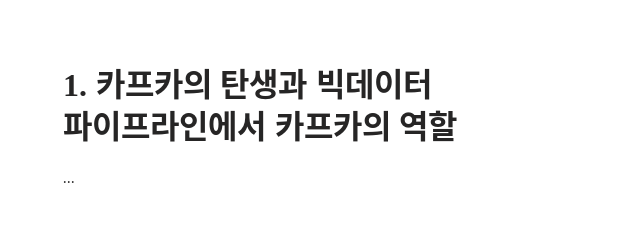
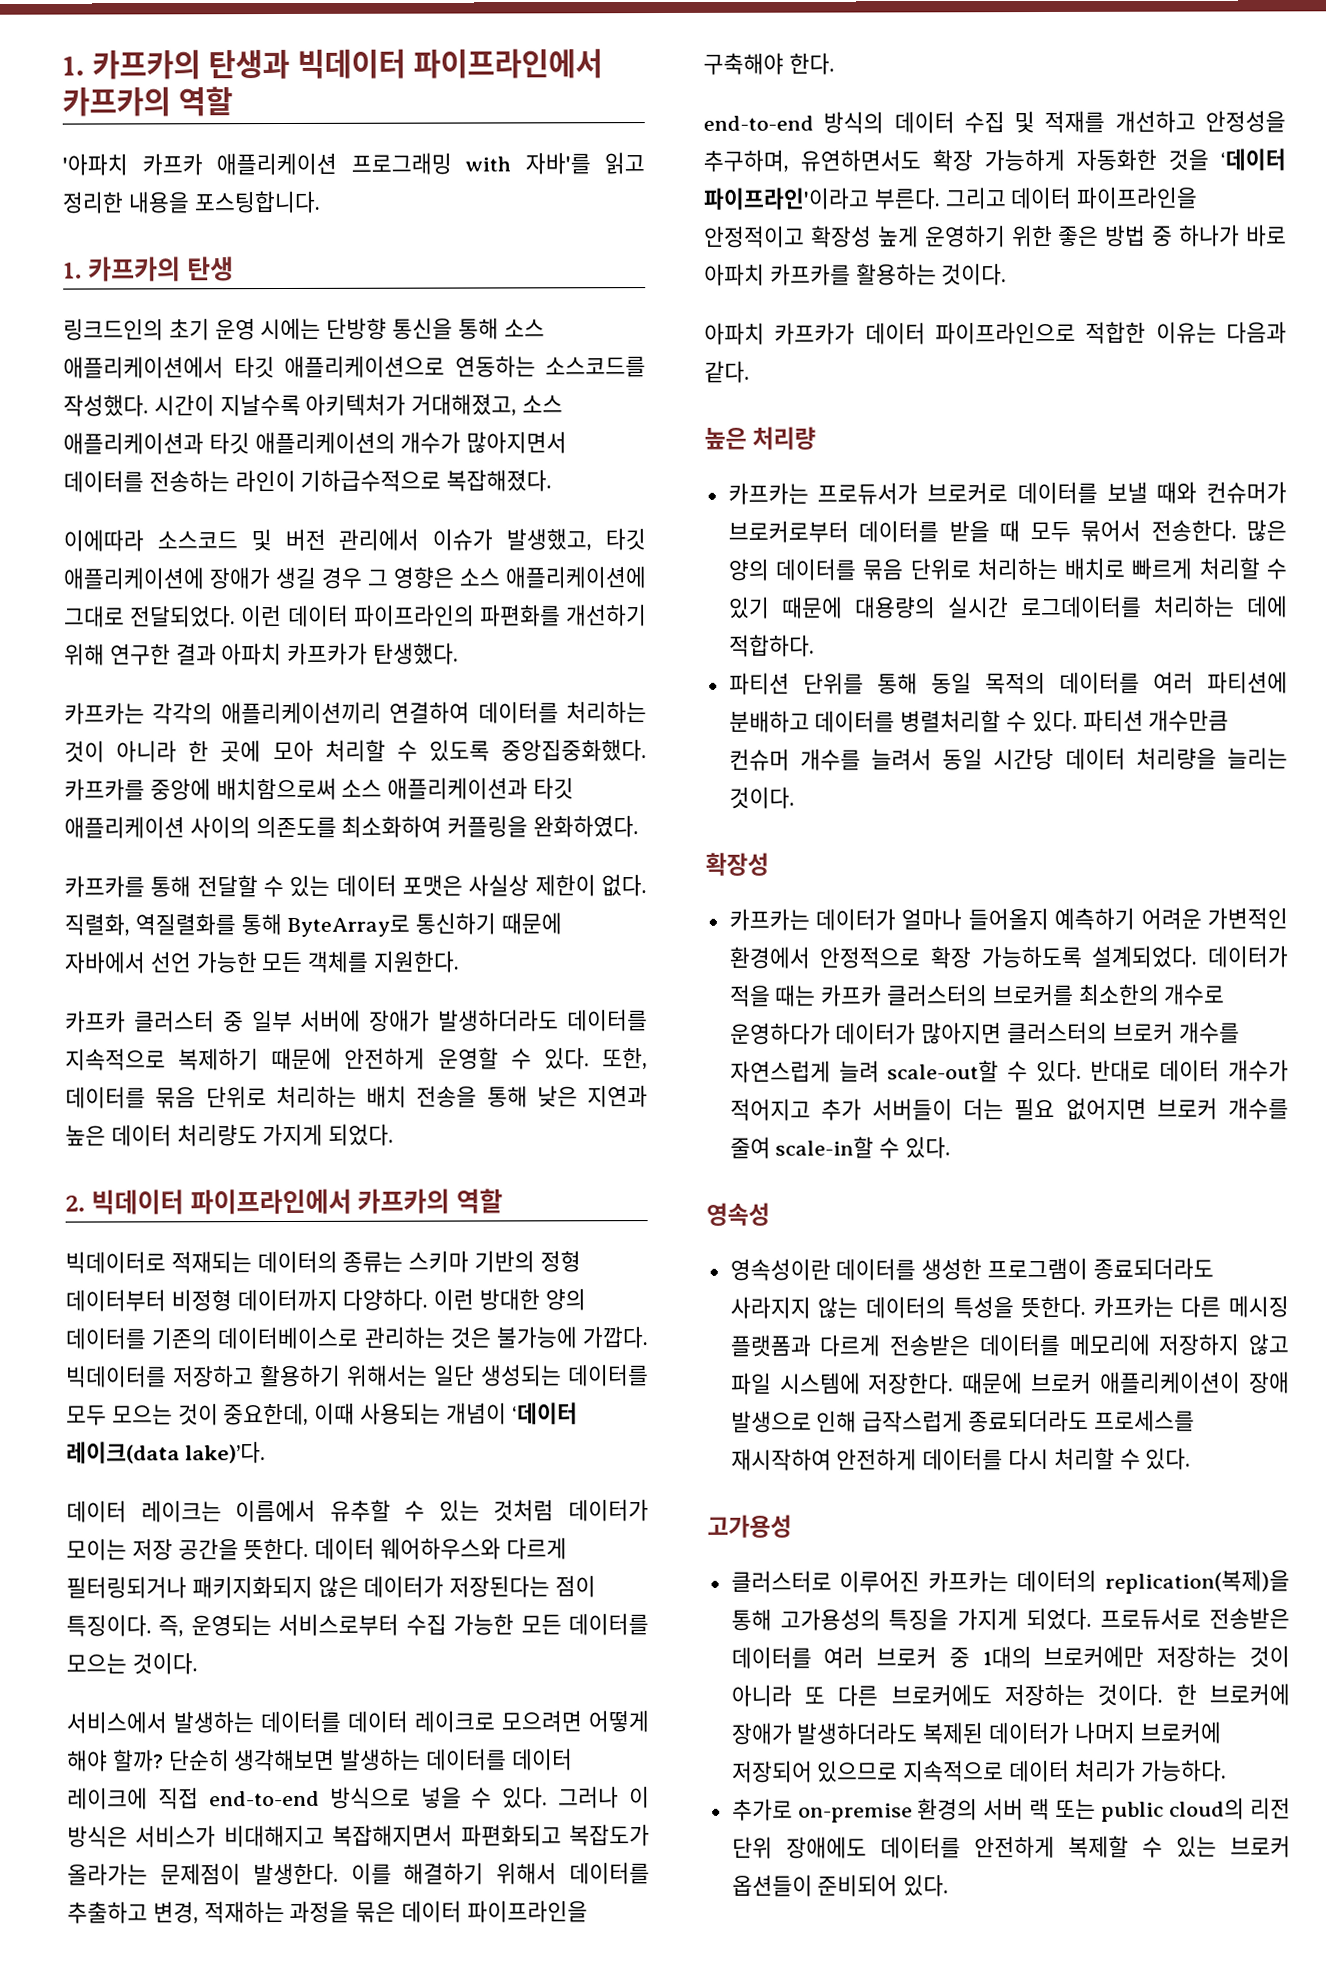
- ...
+ '아파치 카프카 애플리케이션 프로그래밍 with 자바'를 읽고 정리한 내용을 포스팅합니다.
+ 1. 카프카의 탄생
+ 링크드인의 초기 운영 시에는 단방향 통신을 통해 소스 애플리케이션에서 타깃 애플리케이션으로 연동하는 소스코드를 작성했다. 시간이 지날수록 아키텍처가 거대해졌고, 소스 애플리케이션과 타깃 애플리케이션의 개수가 많아지면서 데이터를 전송하는 라인이 기하급수적으로 복잡해졌다.
+ 이에따라 소스코드 및 버전 관리에서 이슈가 발생했고, 타깃 애플리케이션에 장애가 생길 경우 그 영향은 소스 애플리케이션에 그대로 전달되었다. 이런 데이터 파이프라인의 파편화를 개선하기 위해 연구한 결과 아파치 카프카가 탄생했다.
+ 카프카는 각각의 애플리케이션끼리 연결하여 데이터를 처리하는 것이 아니라 한 곳에 모아 처리할 수 있도록 중앙집중화했다. 카프카를 중앙에 배치함으로써 소스 애플리케이션과 타깃 애플리케이션 사이의 의존도를 최소화하여 커플링을 완화하였다.
+ 카프카를 통해 전달할 수 있는 데이터 포맷은 사실상 제한이 없다. 직렬화, 역질렬화를 통해 ByteArray로 통신하기 때문에 자바에서 선언 가능한 모든 객체를 지원한다.
+ 카프카 클러스터 중 일부 서버에 장애가 발생하더라도 데이터를 지속적으로 복제하기 때문에 안전하게 운영할 수 있다. 또한, 데이터를 묶음 단위로 처리하는 배치 전송을 통해 낮은 지연과 높은 데이터 처리량도 가지게 되었다.
+ 2. 빅데이터 파이프라인에서 카프카의 역할
+ 빅데이터로 적재되는 데이터의 종류는 스키마 기반의 정형 데이터부터 비정형 데이터까지 다양하다. 이런 방대한 양의 데이터를 기존의 데이터베이스로 관리하는 것은 불가능에 가깝다. 빅데이터를 저장하고 활용하기 위해서는 일단 생성되는 데이터를 모두 모으는 것이 중요한데, 이때 사용되는 개념이 ‘데이터 레이크(data lake)’다.
+ 데이터 레이크는 이름에서 유추할 수 있는 것처럼 데이터가 모이는 저장 공간을 뜻한다. 데이터 웨어하우스와 다르게 필터링되거나 패키지화되지 않은 데이터가 저장된다는 점이 특징이다. 즉, 운영되는 서비스로부터 수집 가능한 모든 데이터를 모으는 것이다.
+ 서비스에서 발생하는 데이터를 데이터 레이크로 모으려면 어떻게 해야 할까? 단순히 생각해보면 발생하는 데이터를 데이터 레이크에 직접 end-to-end 방식으로 넣을 수 있다. 그러나 이 방식은 서비스가 비대해지고 복잡해지면서 파편화되고 복잡도가 올라가는 문제점이 발생한다. 이를 해결하기 위해서 데이터를 추출하고 변경, 적재하는 과정을 묶은 데이터 파이프라인을 구축해야 한다.
+ end-to-end 방식의 데이터 수집 및 적재를 개선하고 안정성을 추구하며, 유연하면서도 확장 가능하게 자동화한 것을 ‘데이터 파이프라인'이라고 부른다. 그리고 데이터 파이프라인을 안정적이고 확장성 높게 운영하기 위한 좋은 방법 중 하나가 바로 아파치 카프카를 활용하는 것이다.
+ 아파치 카프카가 데이터 파이프라인으로 적합한 이유는 다음과 같다.
+ 높은 처리량
+ 카프카는 프로듀서가 브로커로 데이터를 보낼 때와 컨슈머가 브로커로부터 데이터를 받을 때 모두 묶어서 전송한다. 많은 양의 데이터를 묶음 단위로 처리하는 배치로 빠르게 처리할 수 있기 때문에 대용량의 실시간 로그데이터를 처리하는 데에 적합하다.
+ 파티션 단위를 통해 동일 목적의 데이터를 여러 파티션에 분배하고 데이터를 병렬처리할 수 있다. 파티션 개수만큼 컨슈머 개수를 늘려서 동일 시간당 데이터 처리량을 늘리는 것이다.
+ 확장성
+ 카프카는 데이터가 얼마나 들어올지 예측하기 어려운 가변적인 환경에서 안정적으로 확장 가능하도록 설계되었다. 데이터가 적을 때는 카프카 클러스터의 브로커를 최소한의 개수로 운영하다가 데이터가 많아지면 클러스터의 브로커 개수를 자연스럽게 늘려 scale-out할 수 있다. 반대로 데이터 개수가 적어지고 추가 서버들이 더는 필요 없어지면 브로커 개수를 줄여 scale-in할 수 있다.
+ 영속성
+ 영속성이란 데이터를 생성한 프로그램이 종료되더라도 사라지지 않는 데이터의 특성을 뜻한다. 카프카는 다른 메시징 플랫폼과 다르게 전송받은 데이터를 메모리에 저장하지 않고 파일 시스템에 저장한다. 때문에 브로커 애플리케이션이 장애 발생으로 인해 급작스럽게 종료되더라도 프로세스를 재시작하여 안전하게 데이터를 다시 처리할 수 있다.
+ 고가용성
+ 클러스터로 이루어진 카프카는 데이터의 replication(복제)을 통해 고가용성의 특징을 가지게 되었다. 프로듀서로 전송받은 데이터를 여러 브로커 중 1대의 브로커에만 저장하는 것이 아니라 또 다른 브로커에도 저장하는 것이다. 한 브로커에 장애가 발생하더라도 복제된 데이터가 나머지 브로커에 저장되어 있으므로 지속적으로 데이터 처리가 가능하다.
+ 추가로 on-premise 환경의 서버 랙 또는 public cloud의 리전 단위 장애에도 데이터를 안전하게 복제할 수 있는 브로커 옵션들이 준비되어 있다.

